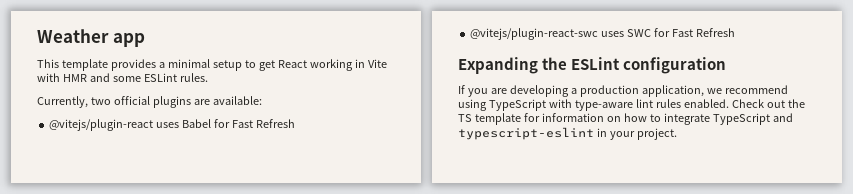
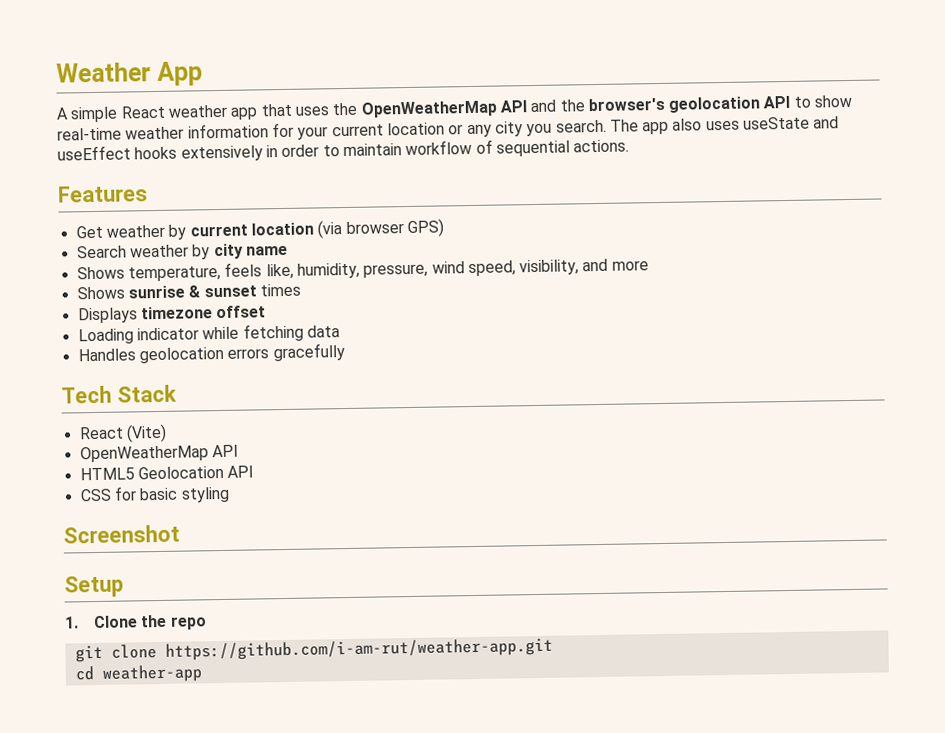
- Weather app
- This template provides a minimal setup to get React working in Vite with HMR and some ESLint rules.
- Currently, two official plugins are available:
- @vitejs/plugin-react uses Babel for Fast Refresh
- @vitejs/plugin-react-swc uses SWC for Fast Refresh
- Expanding the ESLint configuration
- If you are developing a production application, we recommend using TypeScript with type-aware lint rules enabled. Check out the TS template for information on how to integrate TypeScript and typescript-eslint in your project.
+ Weather App
+ A simple React weather app that uses the OpenWeatherMap API and the browser's geolocation API to show real-time weather information for your current location or any city you search. The app also uses useState and useEffect hooks extensively in order to maintain workflow of sequential actions.
+ Features
+ Get weather by current location (via browser GPS)
+ Search weather by city name
+ Shows temperature, feels like, humidity, pressure, wind speed, visibility, and more
+ Shows sunrise & sunset times
+ Displays timezone offset
+ Loading indicator while fetching data
+ Handles geolocation errors gracefully
+ Tech Stack
+ React (Vite)
+ OpenWeatherMap API
+ HTML5 Geolocation API
+ CSS for basic styling
+ Screenshot
+ Setup
+ 1. Clone the repo
+ git clone https://github.com/i-am-rut/weather-app.git
+ cd weather-app

